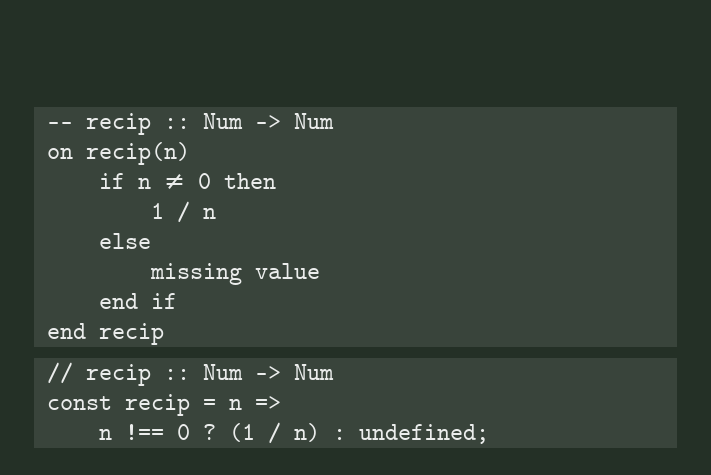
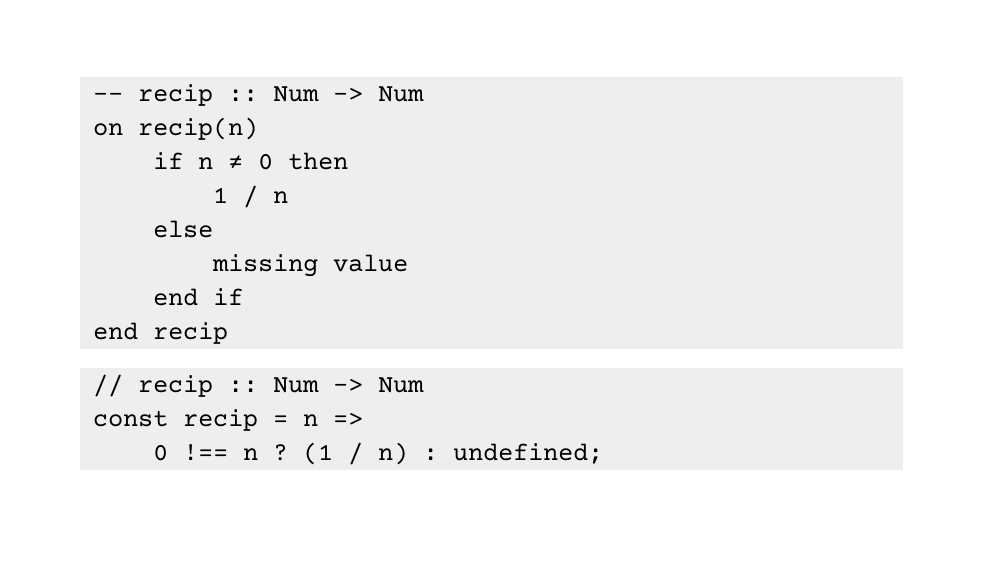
- n !== 0 ?
+ 0 !== n ?

